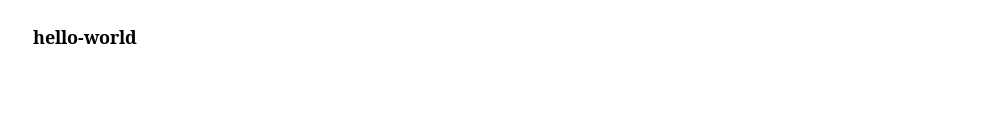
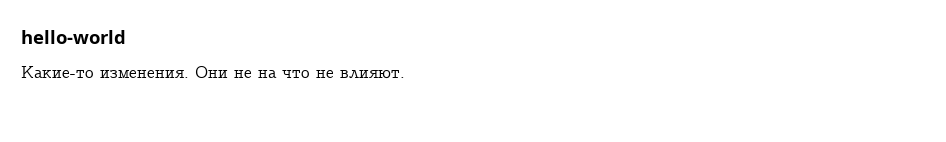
+ Какие-то изменения. Они не на что не влияют.

